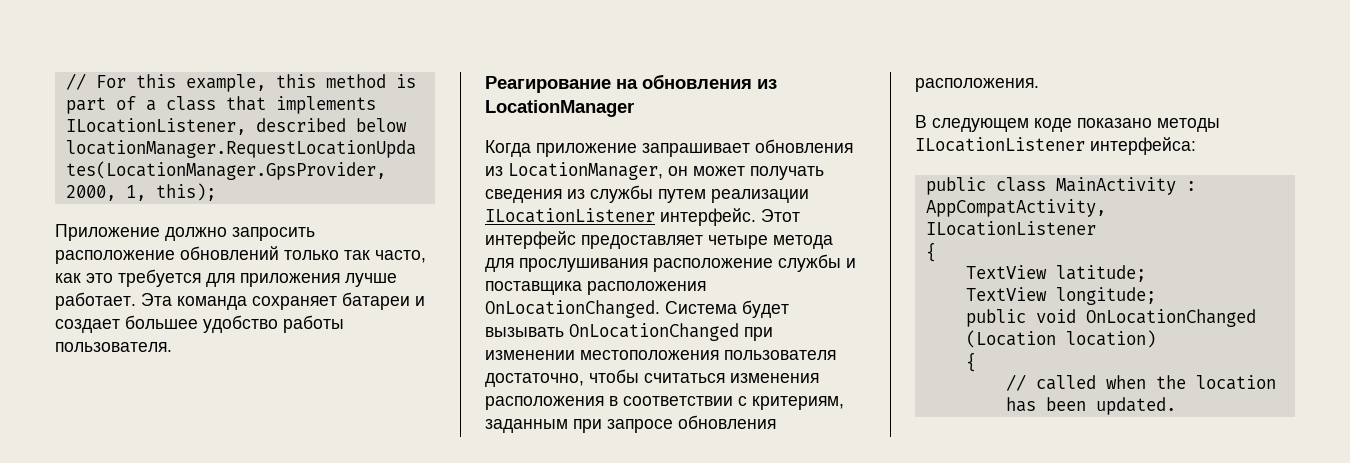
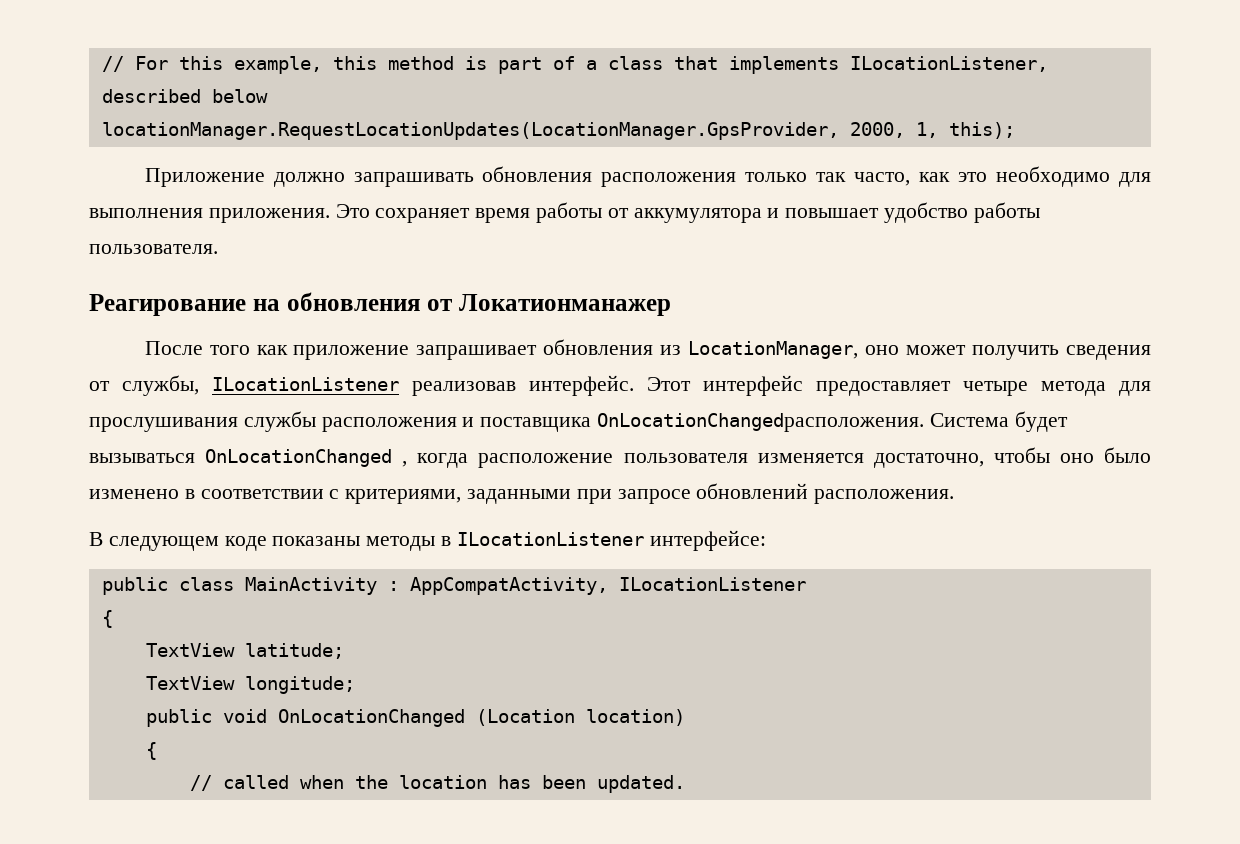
- Приложение должно запросить расположение обновлений только так часто, как это требуется для приложения лучше работает. Эта команда сохраняет батареи и создает большее удобство работы пользователя.
+ Приложение должно запрашивать обновления расположения только так часто, как это необходимо для выполнения приложения. Это сохраняет время работы от аккумулятора и повышает удобство работы пользователя.
- Реагирование на обновления из LocationManager
- Когда приложение запрашивает обновления из LocationManager, он может получать сведения из службы путем реализации ILocationListener интерфейс.
+ Реагирование на обновления от Локатионманажер
+ После того как приложение запрашивает обновления из LocationManager, оно может получить сведения от службы, ILocationListener реализовав интерфейс.
- Этот интерфейс предоставляет четыре метода для прослушивания расположение службы и поставщика расположения OnLocationChanged. Система будет вызывать OnLocationChanged при изменении местоположения пользователя достаточно, чтобы считаться изменения расположения в соответствии с критериям, заданным при запросе обновления расположения.
+ Этот интерфейс предоставляет четыре метода для прослушивания службы расположения и поставщика OnLocationChangedрасположения. Система будет вызываться OnLocationChanged , когда расположение пользователя изменяется достаточно, чтобы оно было изменено в соответствии с критериями, заданными при запросе обновлений расположения.
- В следующем коде показано методы ILocationListener интерфейса:
+ В следующем коде показаны методы в ILocationListener интерфейсе:

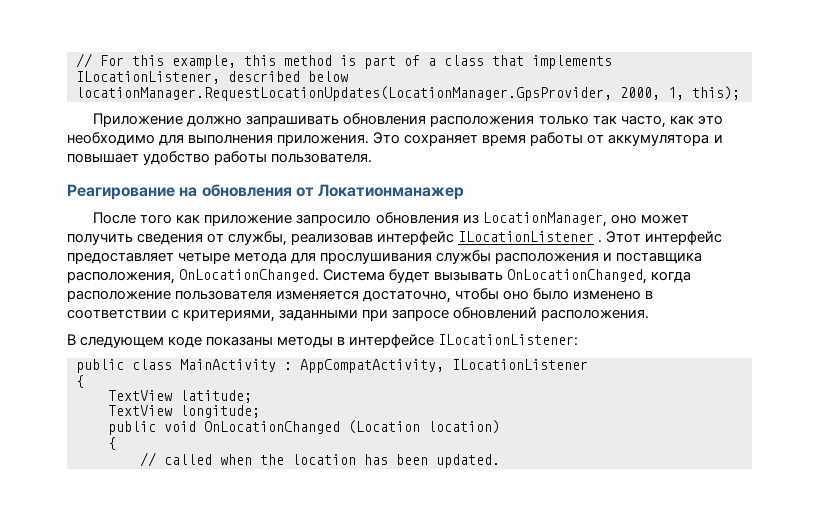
- После того как приложение запрашивает обновления из LocationManager, оно может получить сведения от службы, ILocationListener реализовав интерфейс.
+ После того как приложение запросило обновления из LocationManager, оно может получить сведения от службы, реализовав интерфейс ILocationListener .
- Этот интерфейс предоставляет четыре метода для прослушивания службы расположения и поставщика OnLocationChangedрасположения. Система будет вызываться OnLocationChanged , когда расположение пользователя изменяется достаточно, чтобы оно было изменено в соответствии с критериями, заданными при запросе обновлений расположения.
+ Этот интерфейс предоставляет четыре метода для прослушивания службы расположения и поставщика расположения, OnLocationChanged. Система будет вызывать OnLocationChanged, когда расположение пользователя изменяется достаточно, чтобы оно было изменено в соответствии с критериями, заданными при запросе обновлений расположения.
- В следующем коде показаны методы в ILocationListener интерфейсе:
+ В следующем коде показаны методы в интерфейсе ILocationListener:

